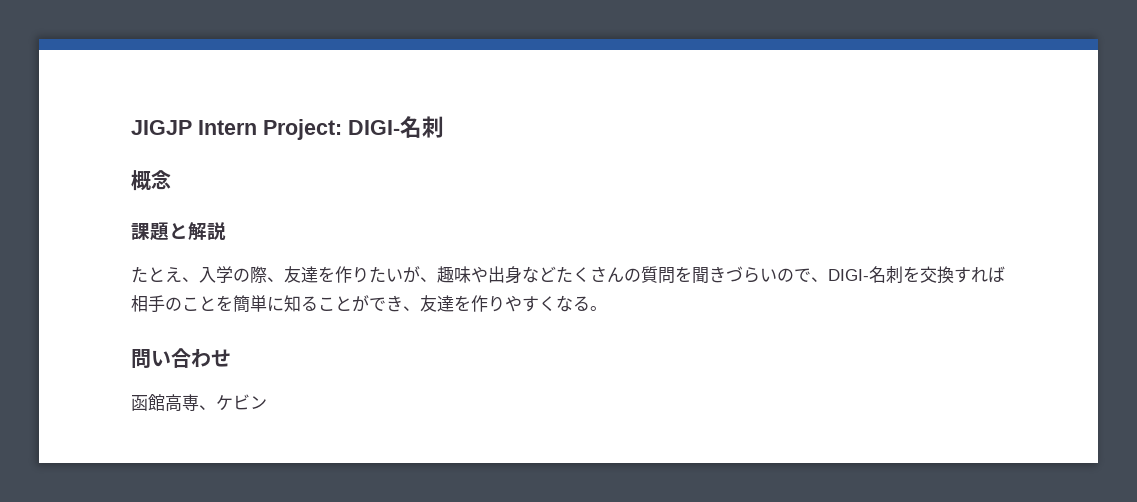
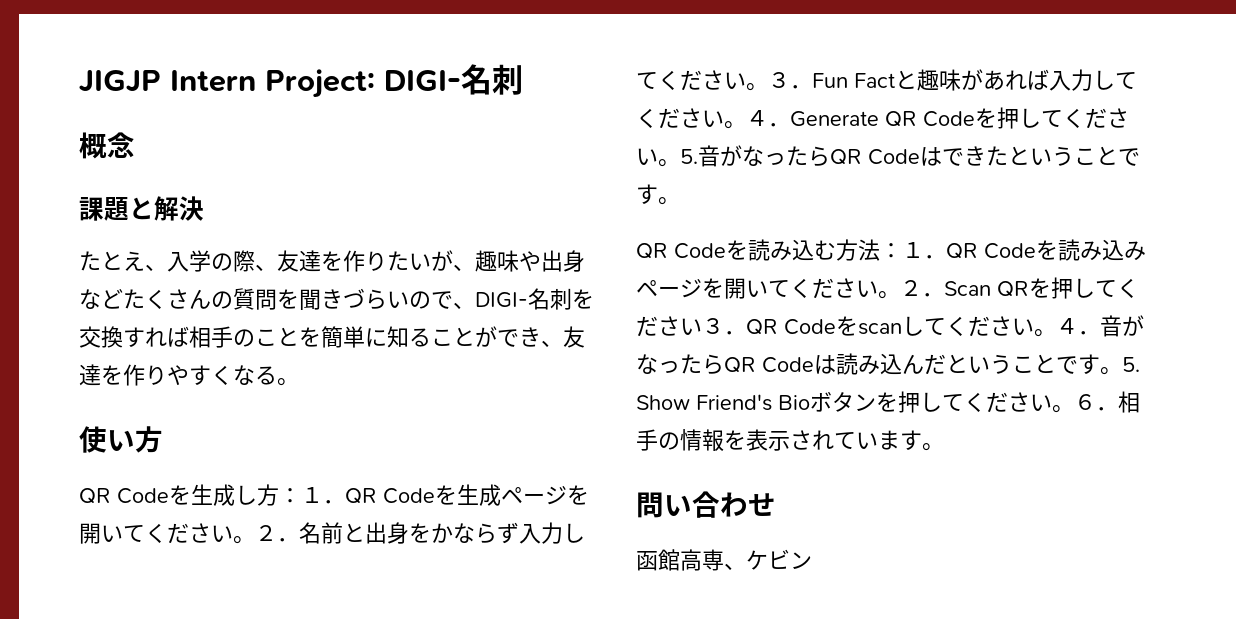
- 課題と解説
+ 課題と解決
+ 使い方
+ QR Codeを生成し方：１．QR Codeを生成ページを開いてください。２．名前と出身をかならず入力してください。３．Fun Factと趣味があれば入力してください。４．Generate QR Codeを押してください。5.音がなったらQR Codeはできたということです。
+ QR Codeを読み込む方法：１．QR Codeを読み込みページを開いてください。２．Scan QRを押してください３．QR Codeをscanしてください。４．音がなったらQR Codeは読み込んだということです。5. Show Friend's Bioボタンを押してください。６．相手の情報を表示されています。

